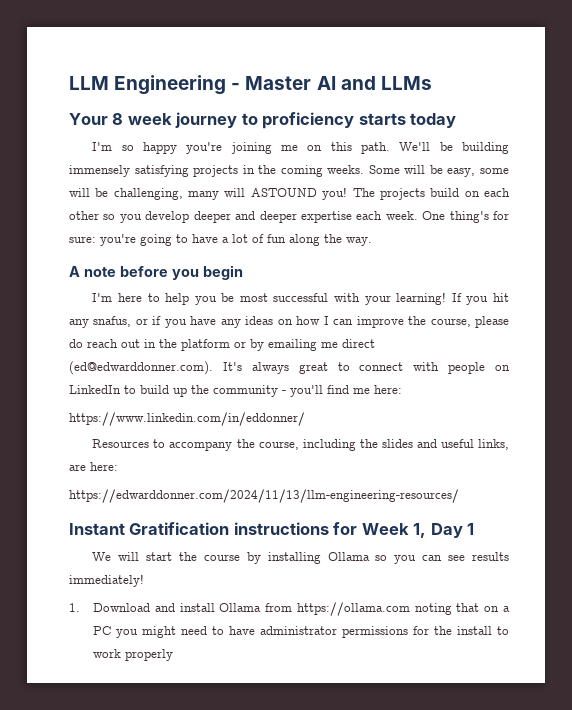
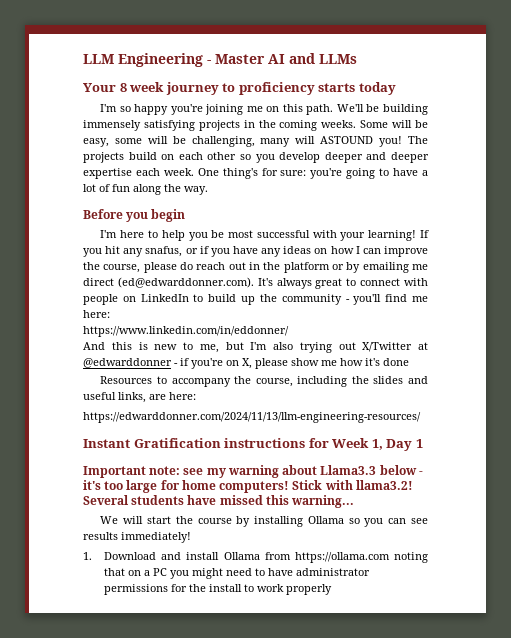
- A note before you begin
+ Before you begin
+ And this is new to me, but I'm also trying out X/Twitter at @edwarddonner - if you're on X, please show me how it's done
+ Important note: see my warning about Llama3.3 below - it's too large for home computers! Stick with llama3.2! Several students have missed this warning...

